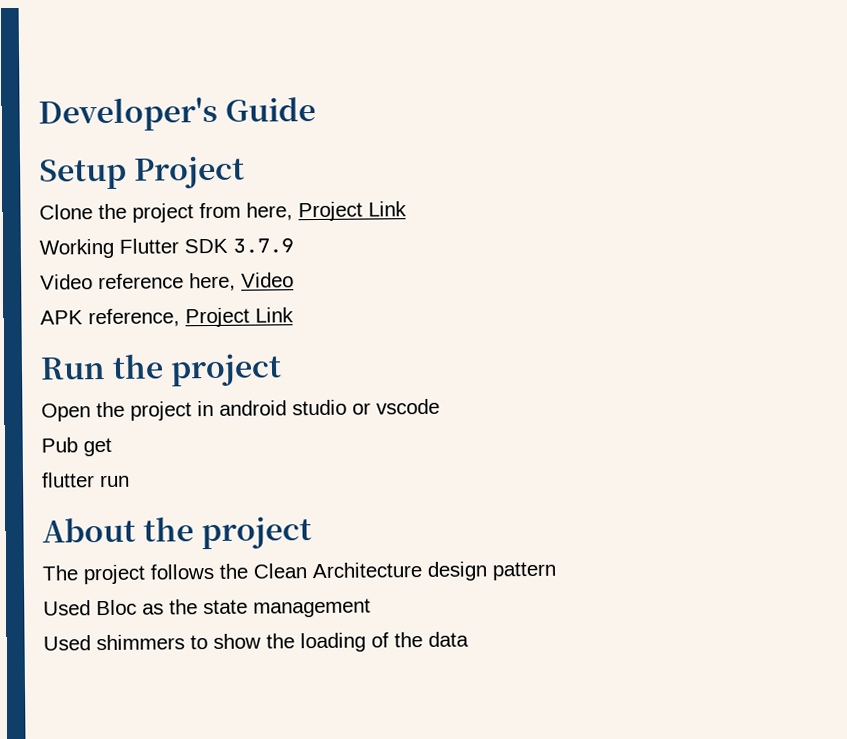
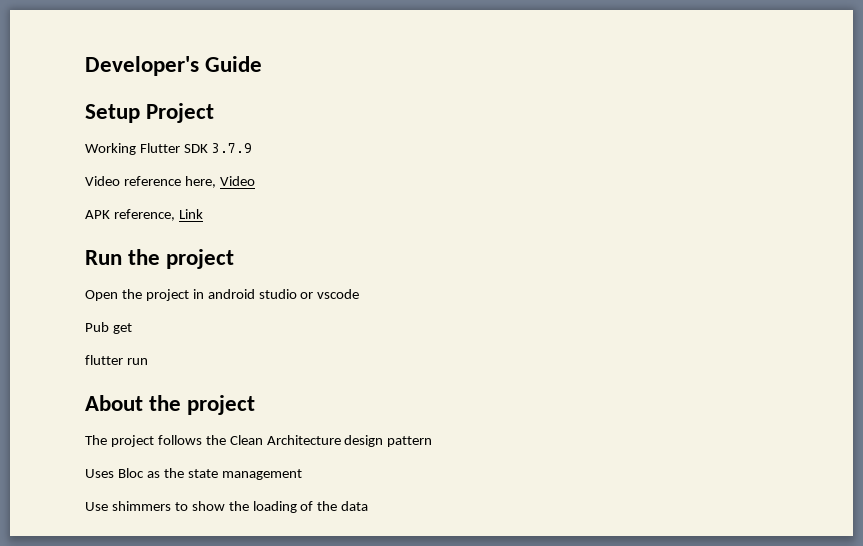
- Clone the project from here, Project Link
- APK reference, Project Link
+ APK reference, Link
- Used Bloc as the state management
+ Uses Bloc as the state management
- Used shimmers to show the loading of the data
+ Use shimmers to show the loading of the data

